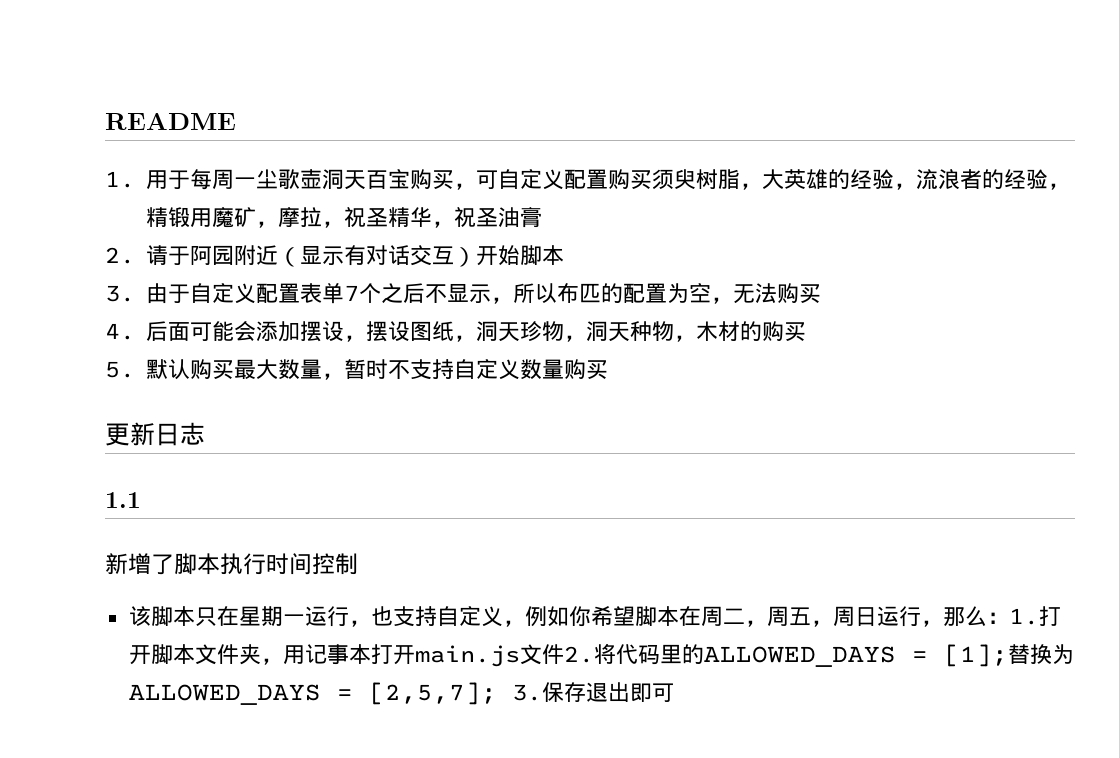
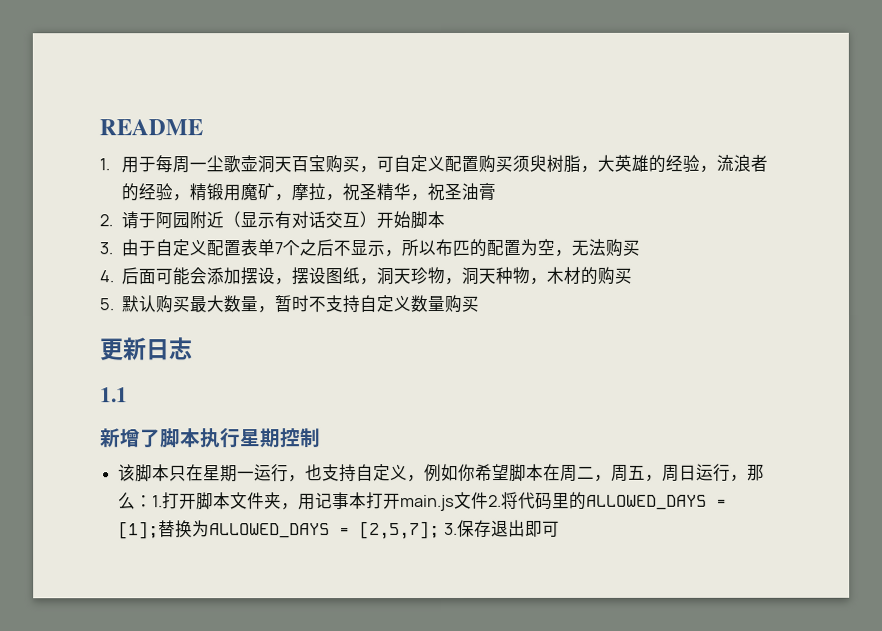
- 新增了脚本执行时间控制
+ 新增了脚本执行星期控制

